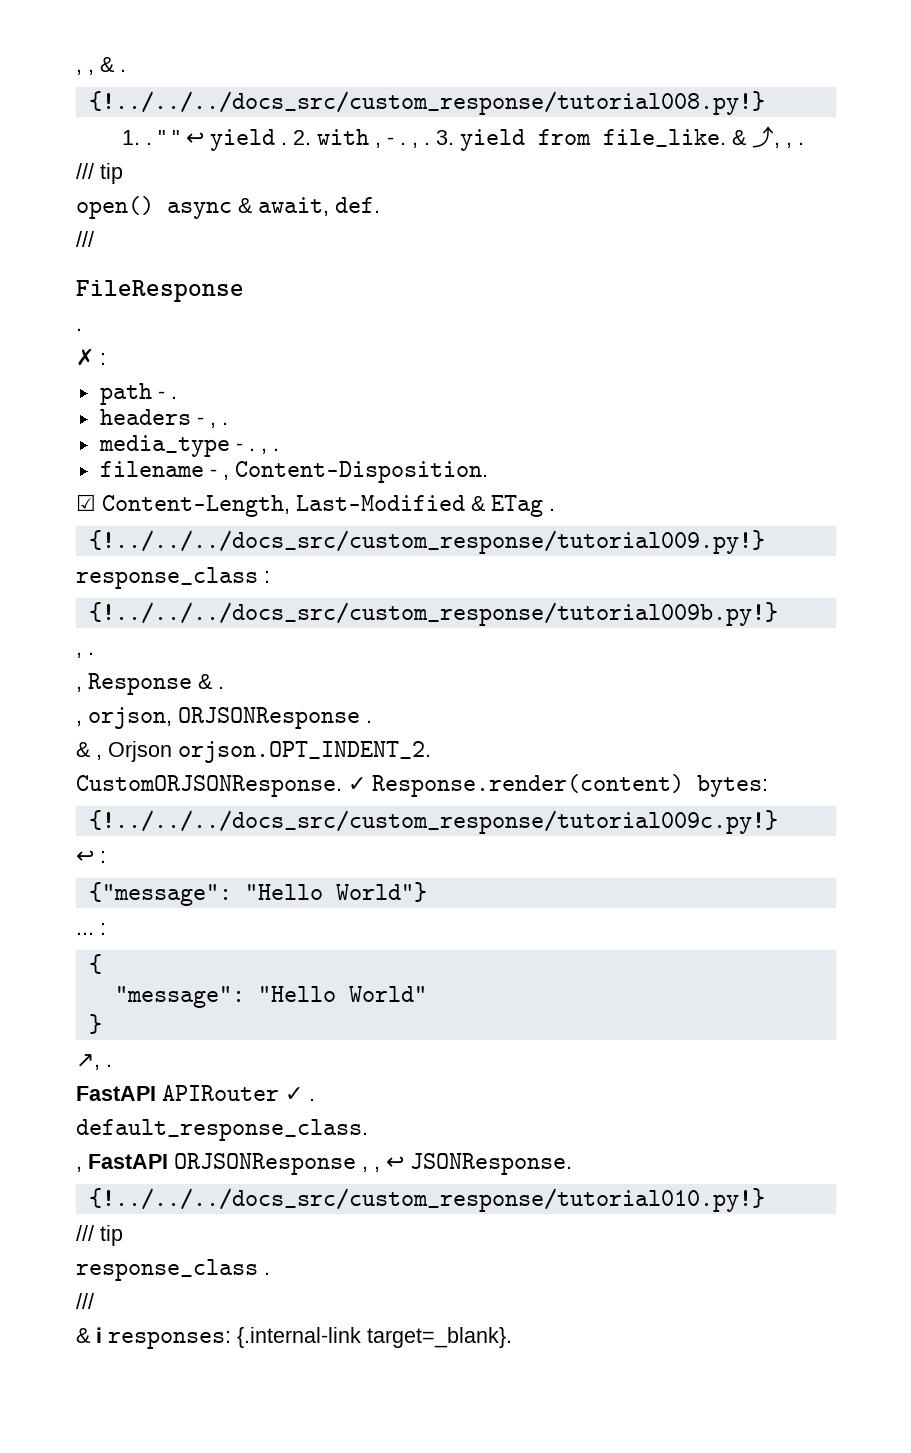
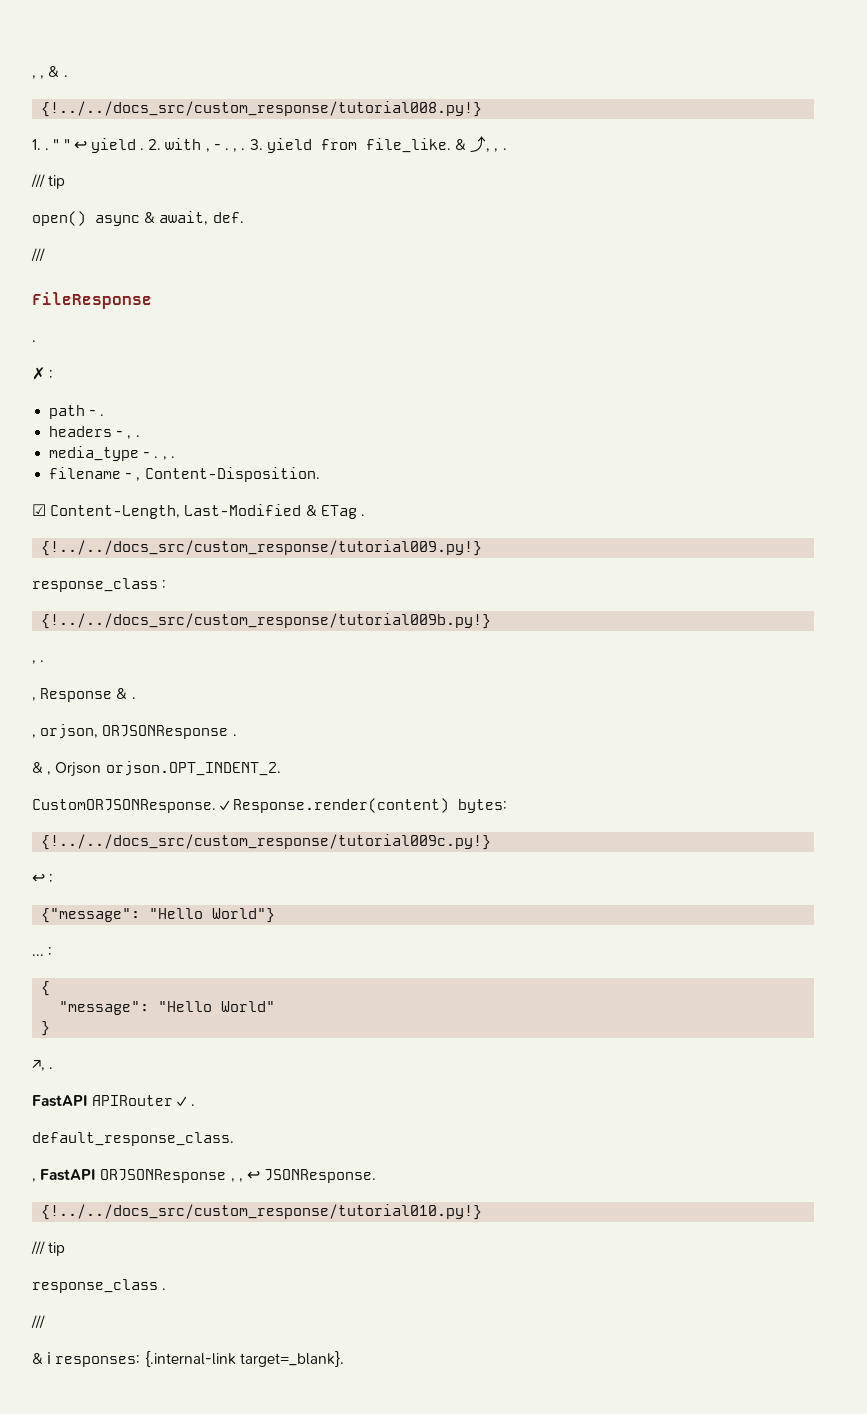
- {!../../../docs_src/custom_response/tutorial008.py!}
+ {!../../docs_src/custom_response/tutorial008.py!}
- {!../../../docs_src/custom_response/tutorial009.py!}
+ {!../../docs_src/custom_response/tutorial009.py!}
- {!../../../docs_src/custom_response/tutorial009b.py!}
+ {!../../docs_src/custom_response/tutorial009b.py!}
- {!../../../docs_src/custom_response/tutorial009c.py!}
+ {!../../docs_src/custom_response/tutorial009c.py!}
- {!../../../docs_src/custom_response/tutorial010.py!}
+ {!../../docs_src/custom_response/tutorial010.py!}

